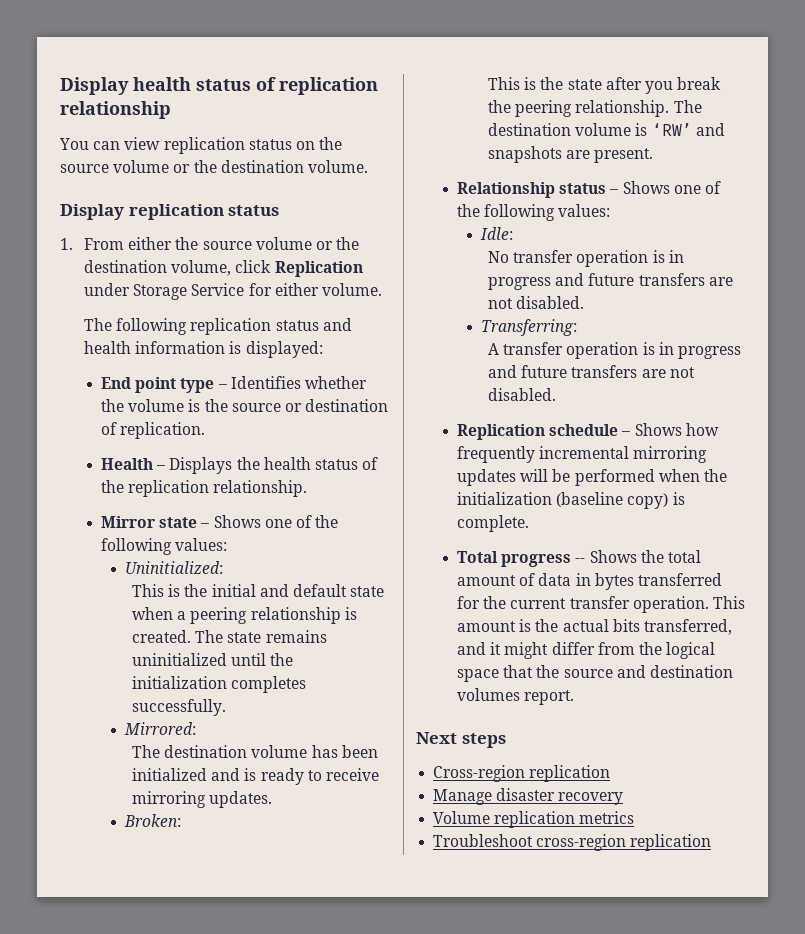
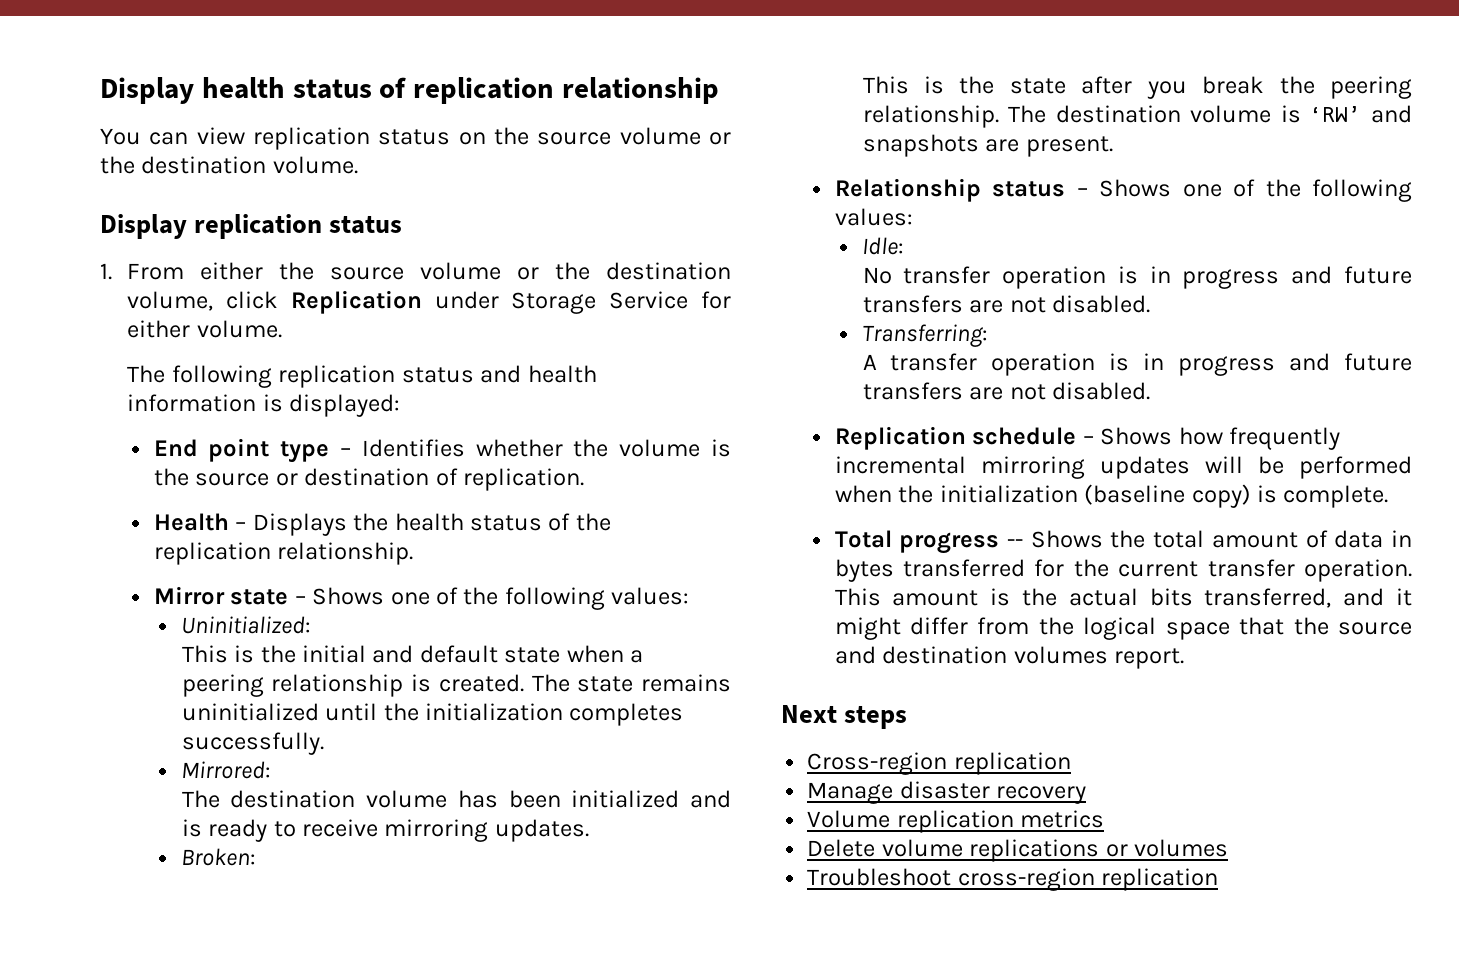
+ Delete volume replications or volumes

